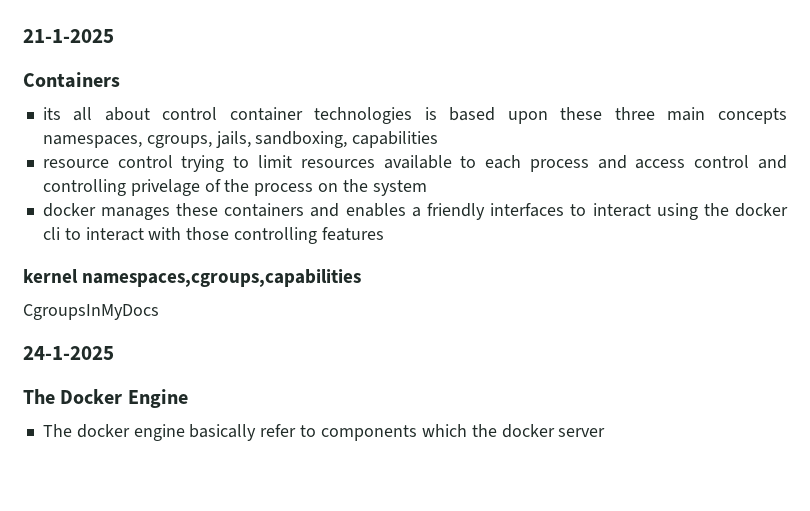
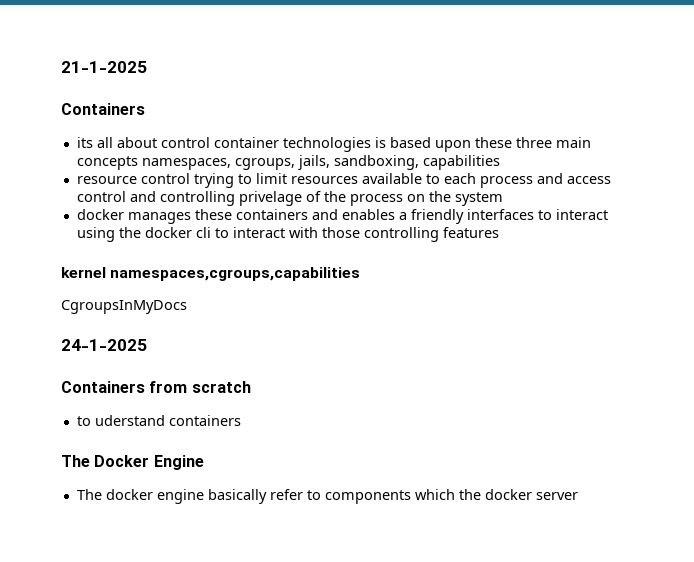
+ Containers from scratch
+ to uderstand containers

